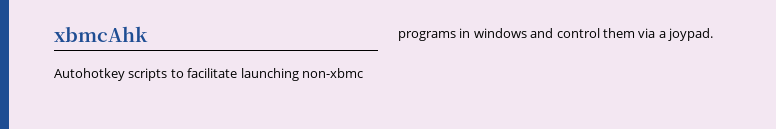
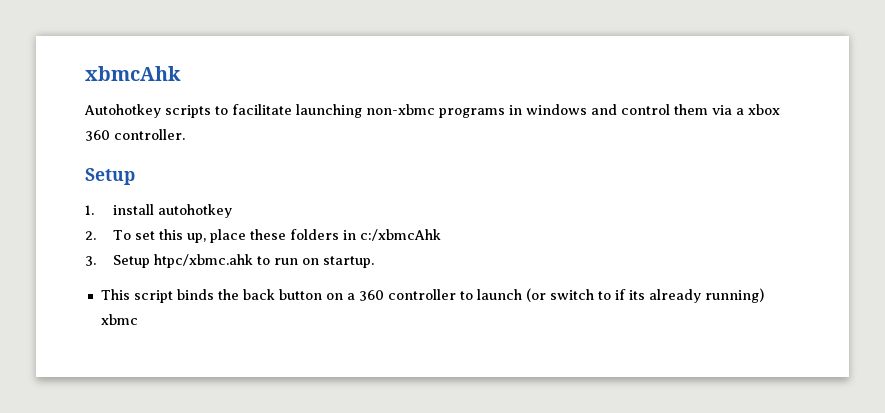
- Autohotkey scripts to facilitate launching non-xbmc programs in windows and control them via a joypad.
+ Autohotkey scripts to facilitate launching non-xbmc programs in windows and control them via a xbox 360 controller.
+ Setup
+ 1. install autohotkey
+ 2. To set this up, place these folders in c:/xbmcAhk
+ 3. Setup htpc/xbmc.ahk to run on startup.
+ This script binds the back button on a 360 controller to launch (or switch to if its already running) xbmc

